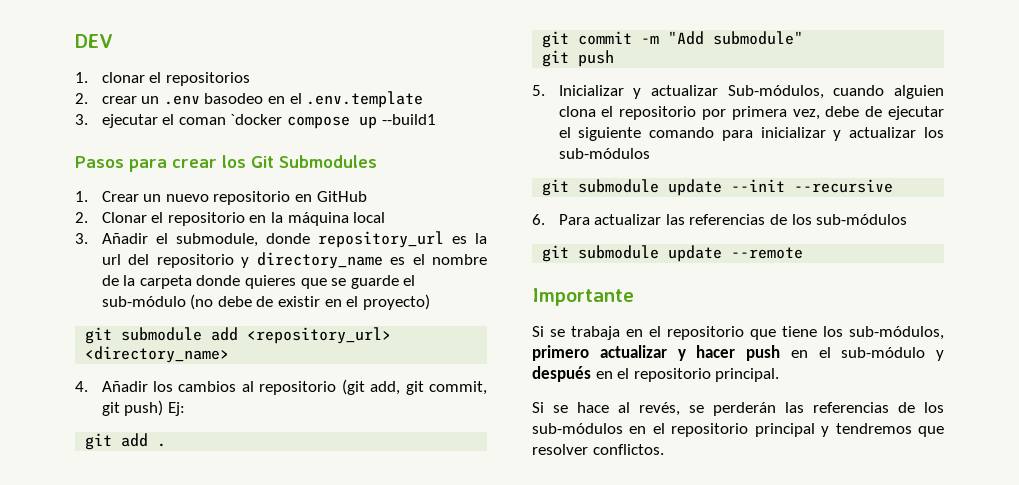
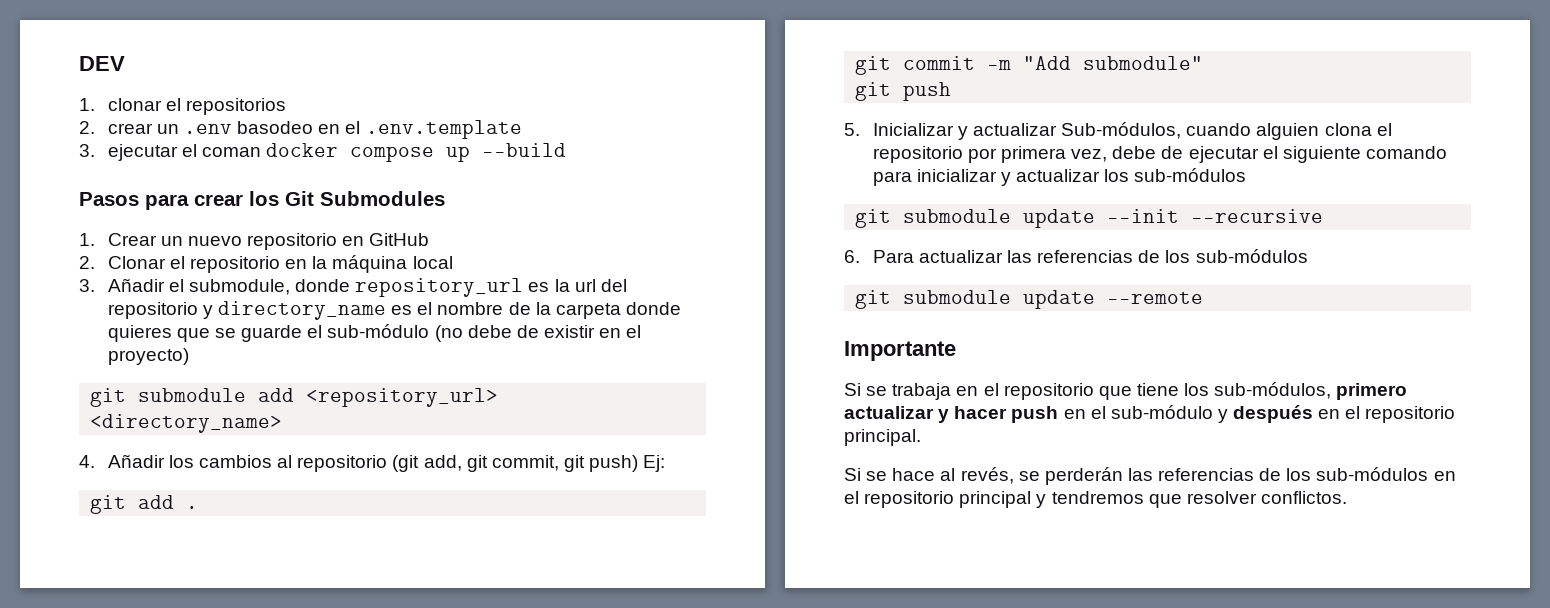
- 3. ejecutar el coman `docker compose up --build1
+ 3. ejecutar el coman docker compose up --build

